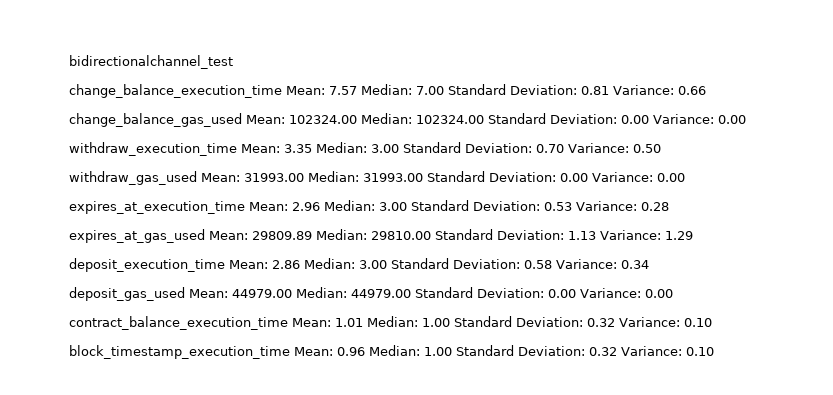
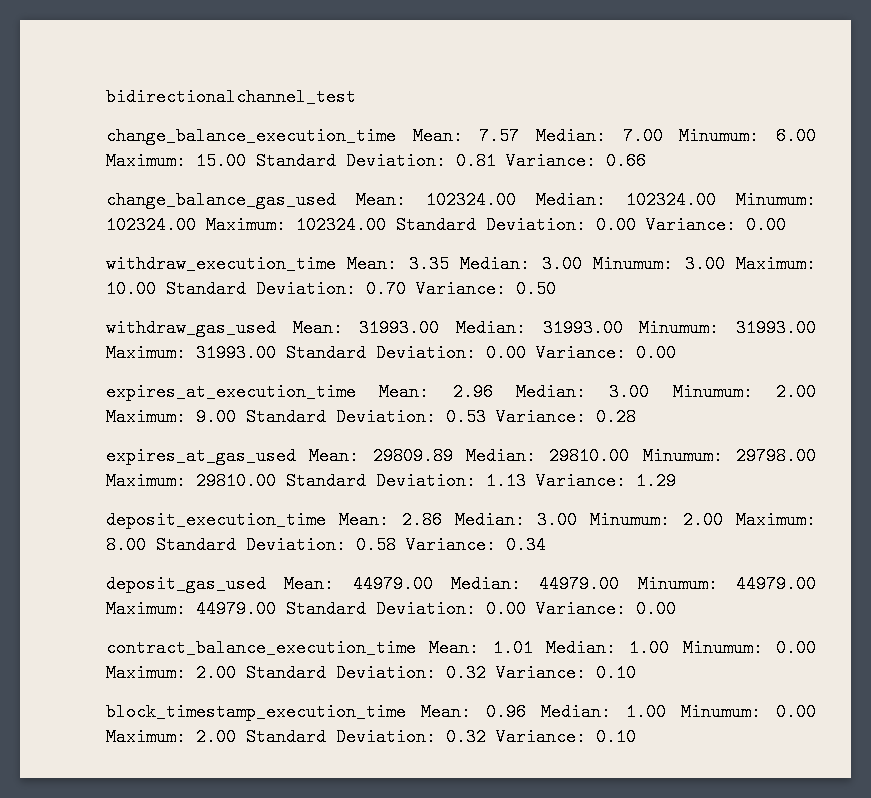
- change_balance_execution_time Mean: 7.57 Median: 7.00 Standard Deviation: 0.81 Variance: 0.66
+ change_balance_execution_time Mean: 7.57 Median: 7.00 Minumum: 6.00 Maximum: 15.00 Standard Deviation: 0.81 Variance: 0.66
- change_balance_gas_used Mean: 102324.00 Median: 102324.00 Standard Deviation: 0.00 Variance: 0.00
+ change_balance_gas_used Mean: 102324.00 Median: 102324.00 Minumum: 102324.00 Maximum: 102324.00 Standard Deviation: 0.00 Variance: 0.00
- withdraw_execution_time Mean: 3.35 Median: 3.00 Standard Deviation: 0.70 Variance: 0.50
+ withdraw_execution_time Mean: 3.35 Median: 3.00 Minumum: 3.00 Maximum: 10.00 Standard Deviation: 0.70 Variance: 0.50
- withdraw_gas_used Mean: 31993.00 Median: 31993.00 Standard Deviation: 0.00 Variance: 0.00
+ withdraw_gas_used Mean: 31993.00 Median: 31993.00 Minumum: 31993.00 Maximum: 31993.00 Standard Deviation: 0.00 Variance: 0.00
- expires_at_execution_time Mean: 2.96 Median: 3.00 Standard Deviation: 0.53 Variance: 0.28
+ expires_at_execution_time Mean: 2.96 Median: 3.00 Minumum: 2.00 Maximum: 9.00 Standard Deviation: 0.53 Variance: 0.28
- expires_at_gas_used Mean: 29809.89 Median: 29810.00 Standard Deviation: 1.13 Variance: 1.29
+ expires_at_gas_used Mean: 29809.89 Median: 29810.00 Minumum: 29798.00 Maximum: 29810.00 Standard Deviation: 1.13 Variance: 1.29
- deposit_execution_time Mean: 2.86 Median: 3.00 Standard Deviation: 0.58 Variance: 0.34
+ deposit_execution_time Mean: 2.86 Median: 3.00 Minumum: 2.00 Maximum: 8.00 Standard Deviation: 0.58 Variance: 0.34
- deposit_gas_used Mean: 44979.00 Median: 44979.00 Standard Deviation: 0.00 Variance: 0.00
+ deposit_gas_used Mean: 44979.00 Median: 44979.00 Minumum: 44979.00 Maximum: 44979.00 Standard Deviation: 0.00 Variance: 0.00
- contract_balance_execution_time Mean: 1.01 Median: 1.00 Standard Deviation: 0.32 Variance: 0.10
+ contract_balance_execution_time Mean: 1.01 Median: 1.00 Minumum: 0.00 Maximum: 2.00 Standard Deviation: 0.32 Variance: 0.10
- block_timestamp_execution_time Mean: 0.96 Median: 1.00 Standard Deviation: 0.32 Variance: 0.10
+ block_timestamp_execution_time Mean: 0.96 Median: 1.00 Minumum: 0.00 Maximum: 2.00 Standard Deviation: 0.32 Variance: 0.10

